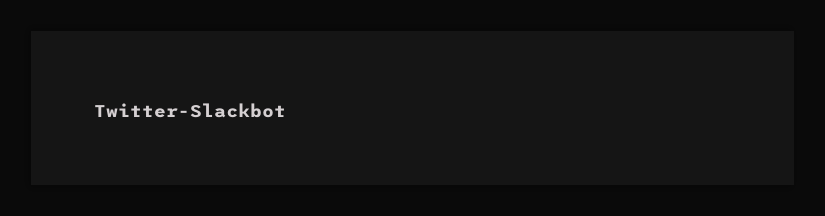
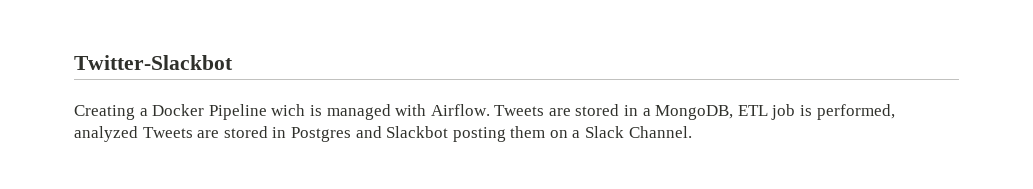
+ Creating a Docker Pipeline wich is managed with Airflow. Tweets are stored in a MongoDB, ETL job is performed, analyzed Tweets are stored in Postgres and Slackbot posting them on a Slack Channel.

